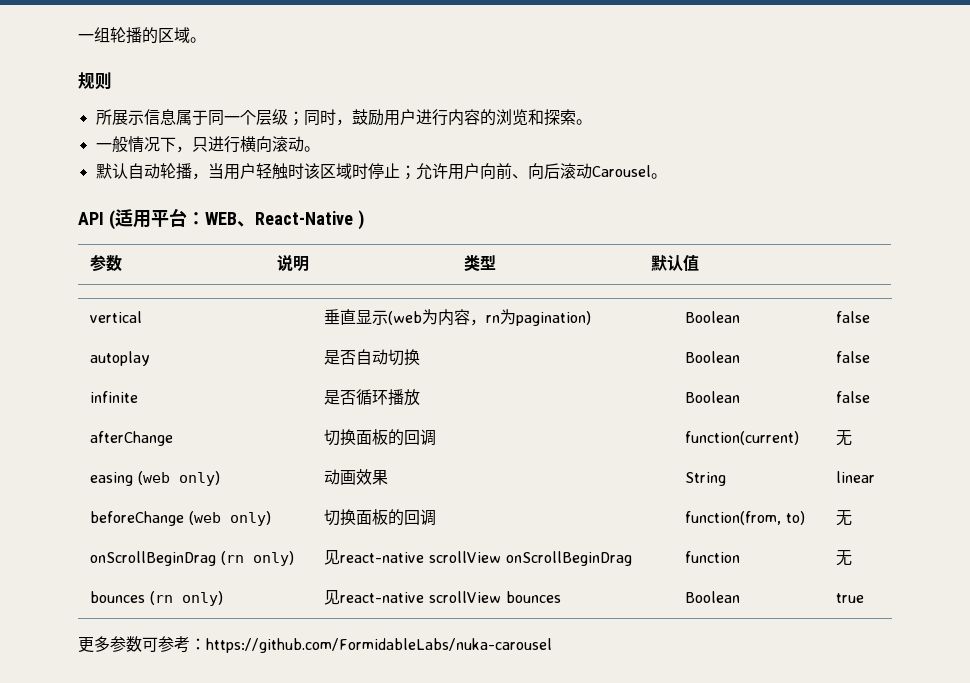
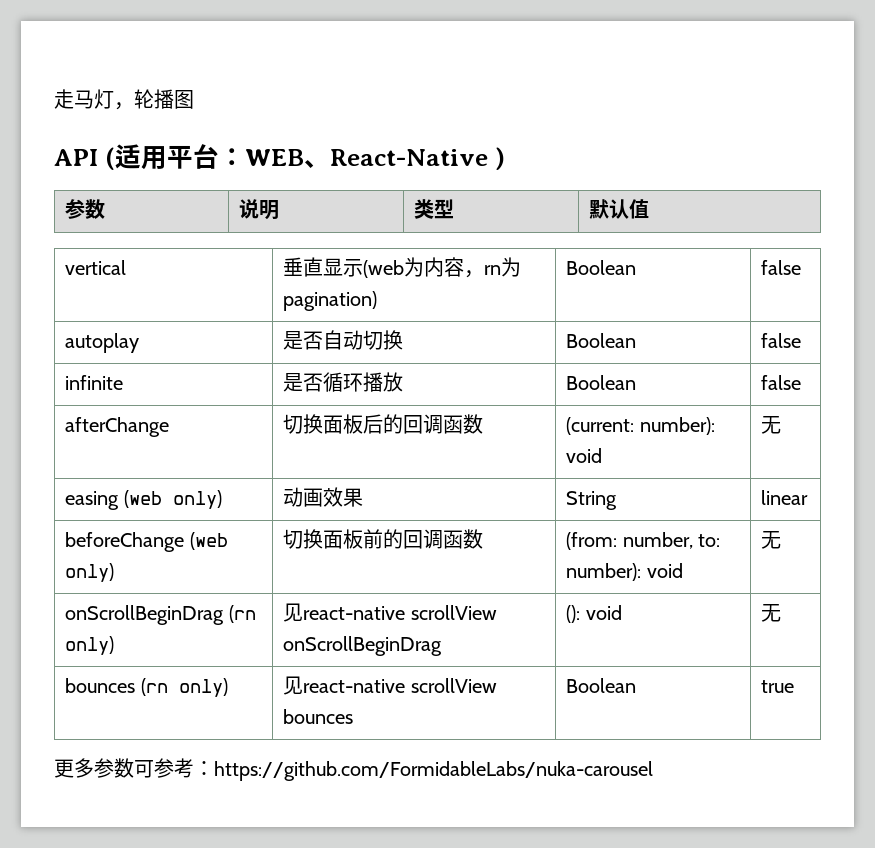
- 一组轮播的区域。
- 规则
- 所展示信息属于同一个层级；同时，鼓励用户进行内容的浏览和探索。
- 一般情况下，只进行横向滚动。
- 默认自动轮播，当用户轻触时该区域时停止；允许用户向前、向后滚动Carousel。
+ 走马灯，轮播图
- afterChange | 切换面板的回调 | function(current) | 无
+ afterChange | 切换面板后的回调函数 | (current: number): void | 无
- beforeChange (web only) | 切换面板的回调 | function(from, to) | 无
+ beforeChange (web only) | 切换面板前的回调函数 | (from: number, to: number): void | 无
- onScrollBeginDrag (rn only) | 见react-native scrollView onScrollBeginDrag | function | 无
+ onScrollBeginDrag (rn only) | 见react-native scrollView onScrollBeginDrag | (): void | 无

